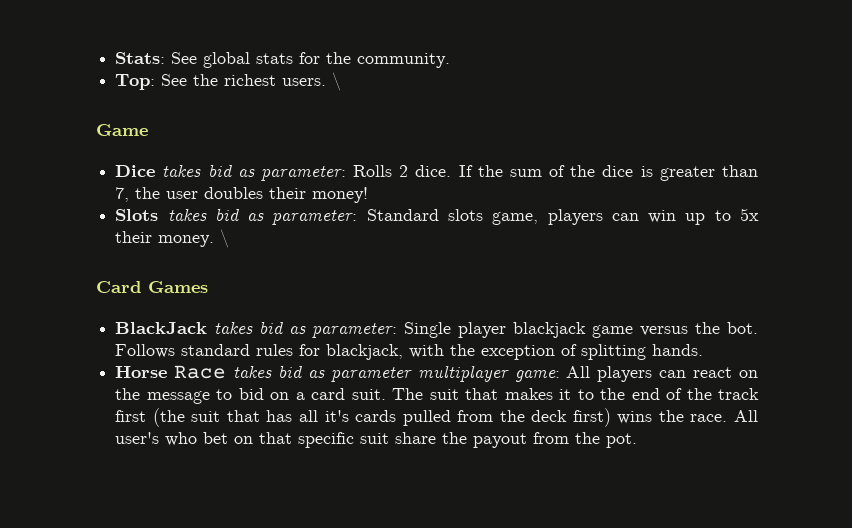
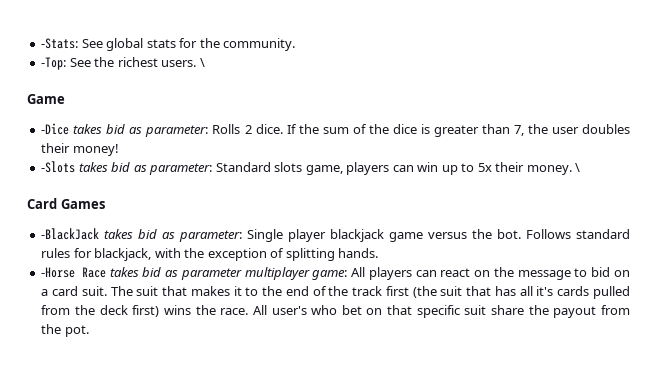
- Stats: See global stats for the community.
+ -Stats: See global stats for the community.
- Top: See the richest users.
+ -Top: See the richest users.
- Dice takes bid as parameter: Rolls 2 dice.
+ -Dice takes bid as parameter: Rolls 2 dice.
- Slots takes bid as parameter: Standard slots game, players can win up to 5x their money.
+ -Slots takes bid as parameter: Standard slots game, players can win up to 5x their money.
- BlackJack takes bid as parameter: Single player blackjack game versus the bot.
+ -BlackJack takes bid as parameter: Single player blackjack game versus the bot.
- Horse Race takes bid as parameter multiplayer game: All players can react on the message to bid on a card suit.
+ -Horse Race takes bid as parameter multiplayer game: All players can react on the message to bid on a card suit.

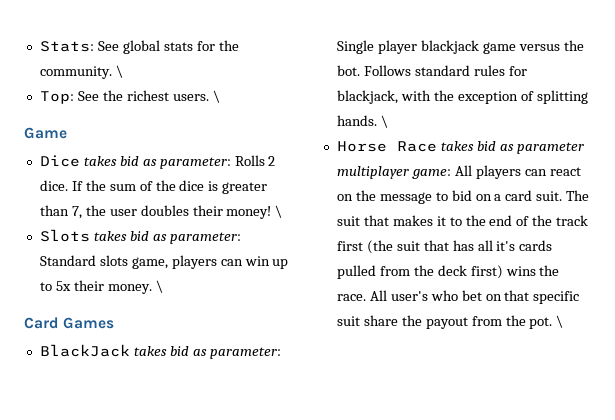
- -Stats: See global stats for the community.
- -Top: See the richest users.
+ Stats: See global stats for the community. \
+ Top: See the richest users.
- -Dice takes bid as parameter: Rolls 2 dice.
+ Dice takes bid as parameter: Rolls 2 dice.
- If the sum of the dice is greater than 7, the user doubles their money!
- -Slots takes bid as parameter: Standard slots game, players can win up to 5x their money.
+ If the sum of the dice is greater than 7, the user doubles their money! \
+ Slots takes bid as parameter: Standard slots game, players can win up to 5x their money.
- -BlackJack takes bid as parameter: Single player blackjack game versus the bot.
+ BlackJack takes bid as parameter: Single player blackjack game versus the bot.
- Follows standard rules for blackjack, with the exception of splitting hands.
- -Horse Race takes bid as parameter multiplayer game: All players can react on the message to bid on a card suit.
+ Follows standard rules for blackjack, with the exception of splitting hands. \
+ Horse Race takes bid as parameter multiplayer game: All players can react on the message to bid on a card suit.
- All user's who bet on that specific suit share the payout from the pot.
+ All user's who bet on that specific suit share the payout from the pot. \

